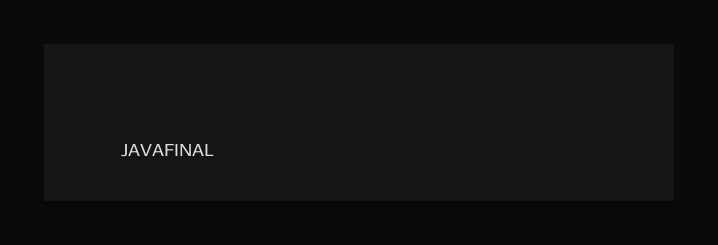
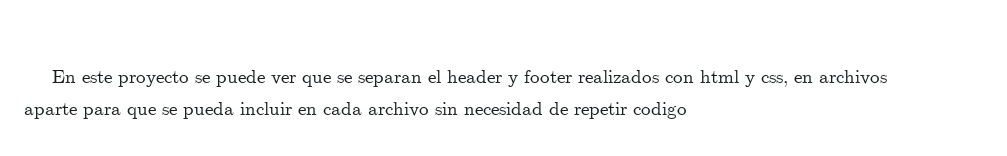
- JAVAFINAL
+ En este proyecto se puede ver que se separan el header y footer realizados con html y css, en archivos aparte para que se pueda incluir en cada archivo sin necesidad de repetir codigo

